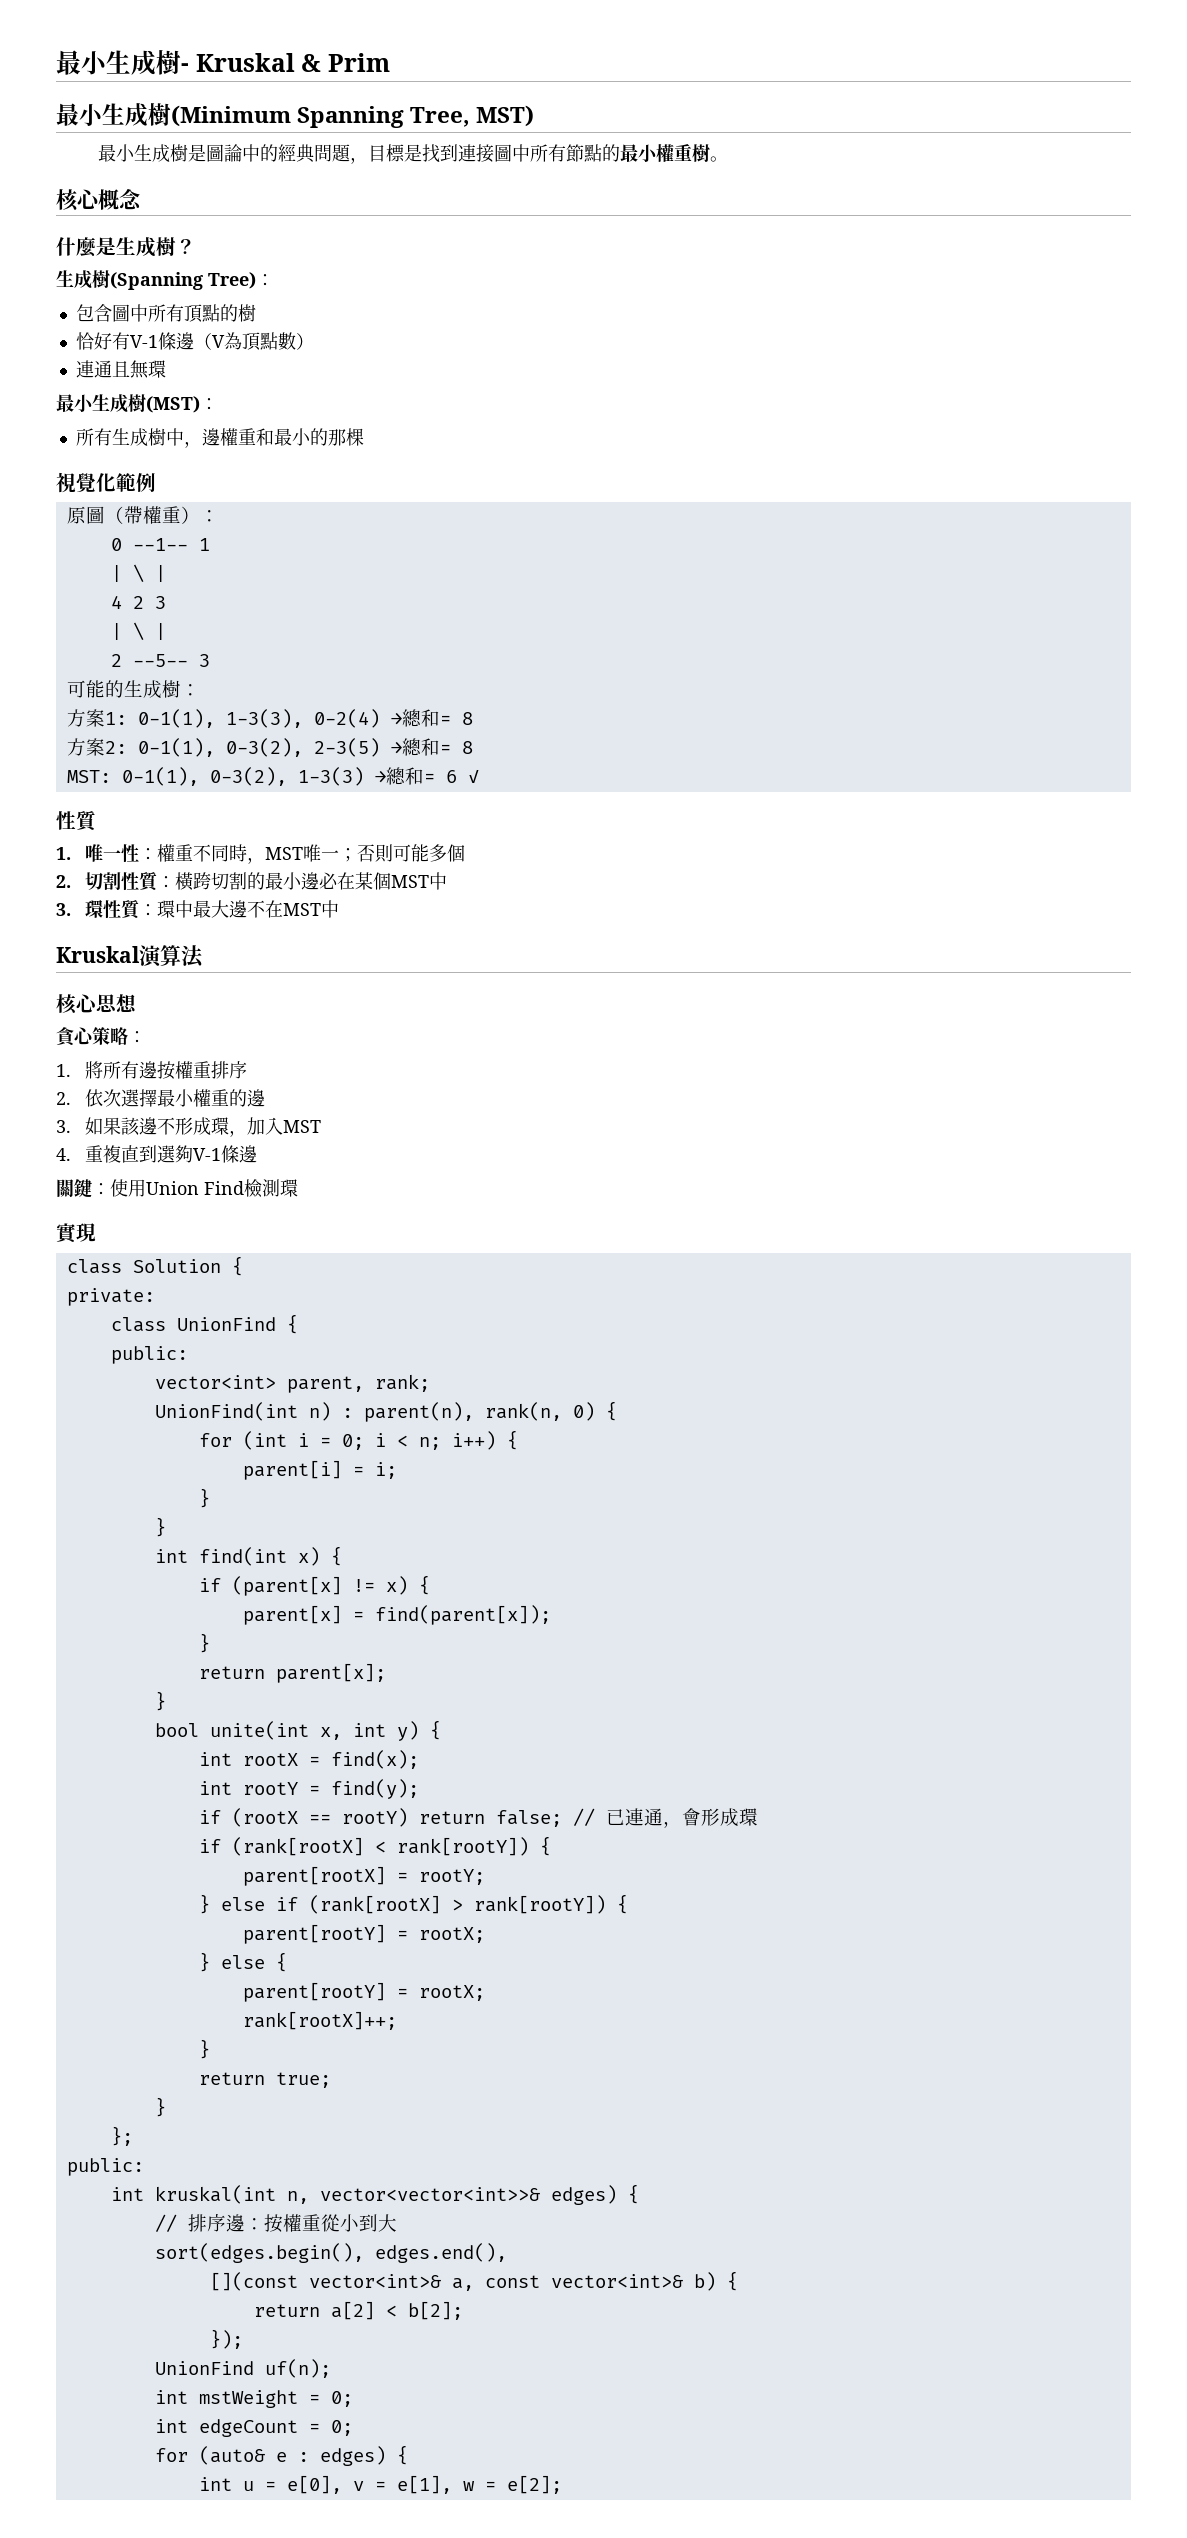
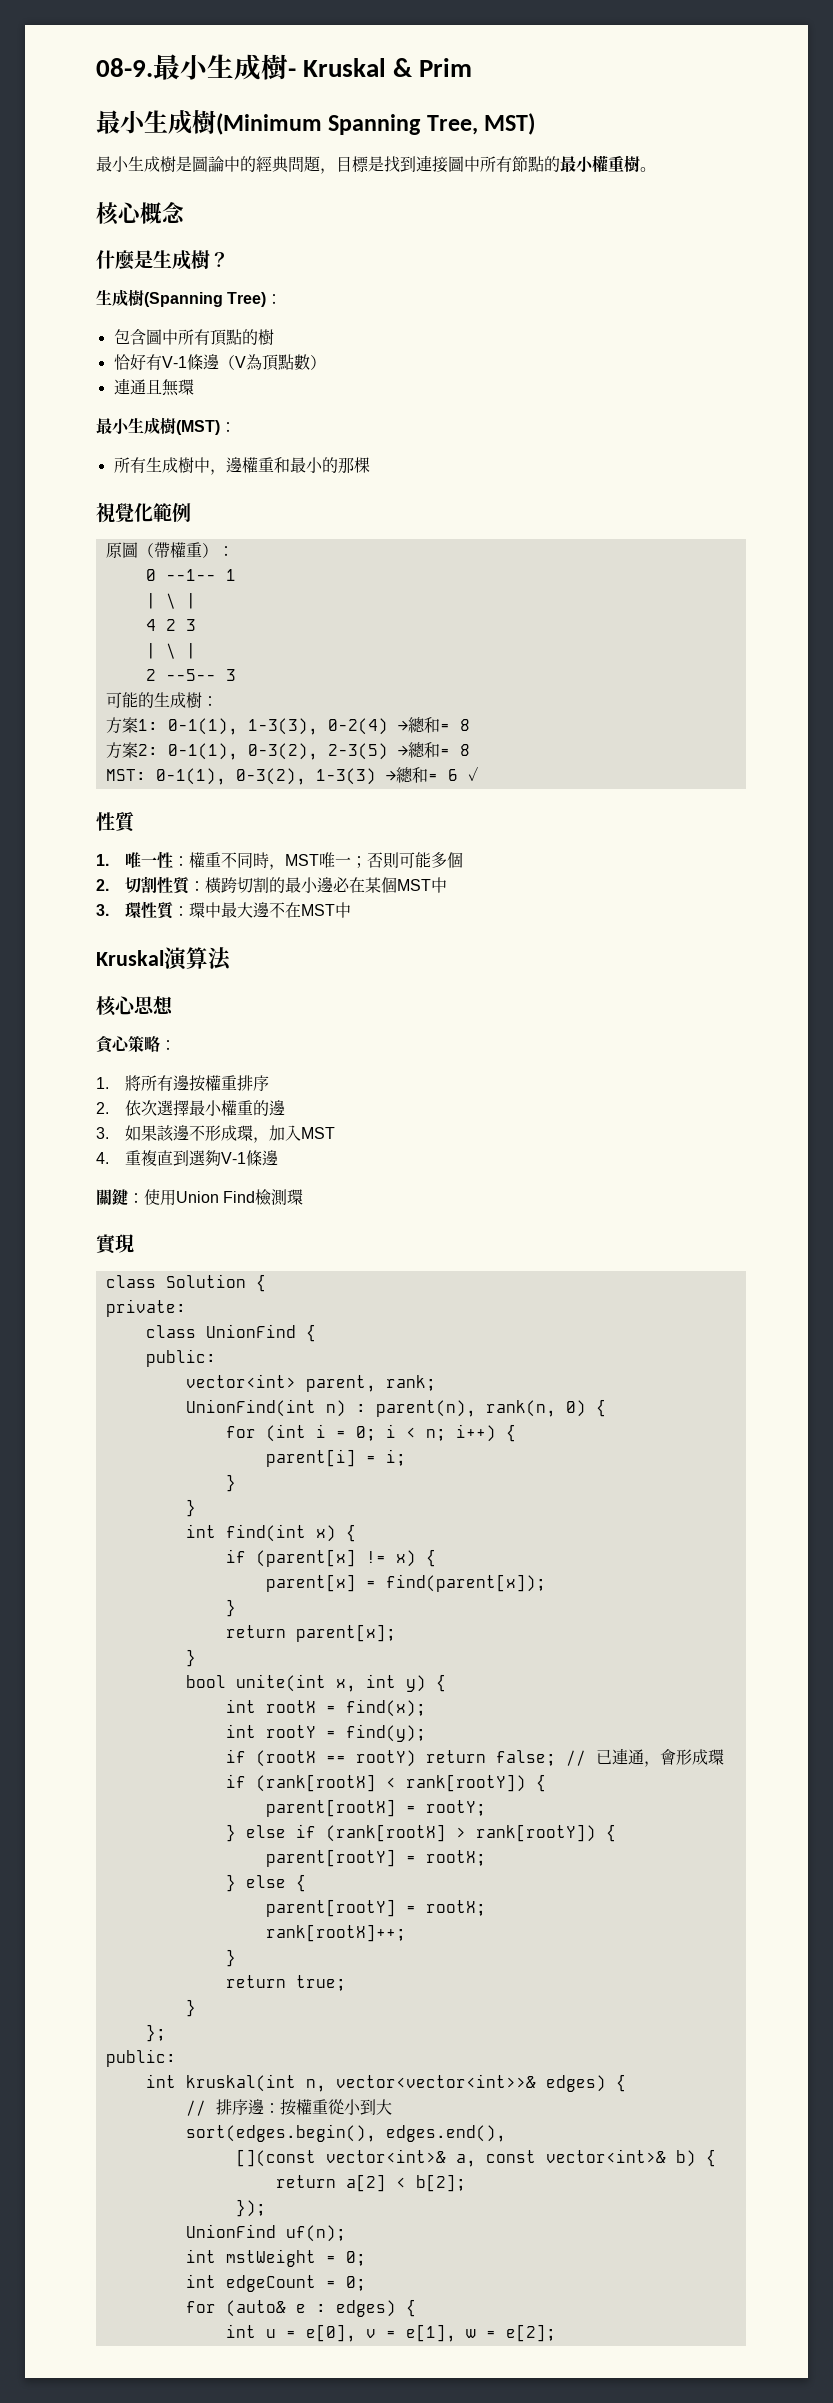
+ 08-9.

